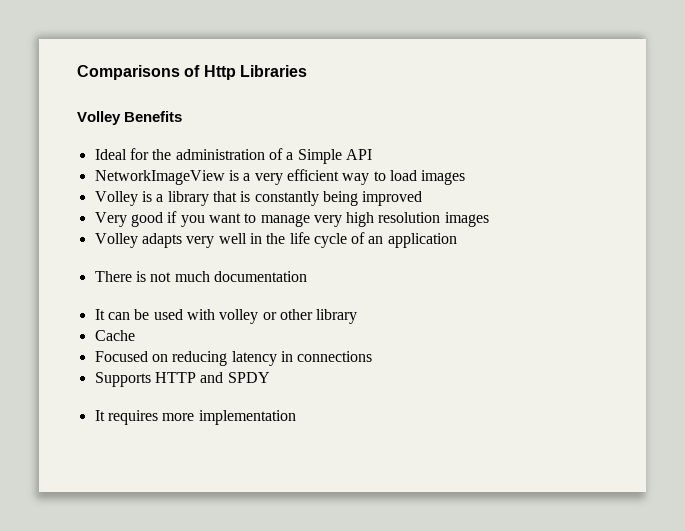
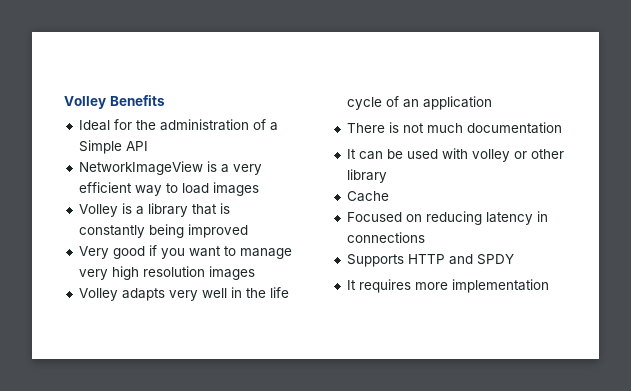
- Comparisons of Http Libraries

